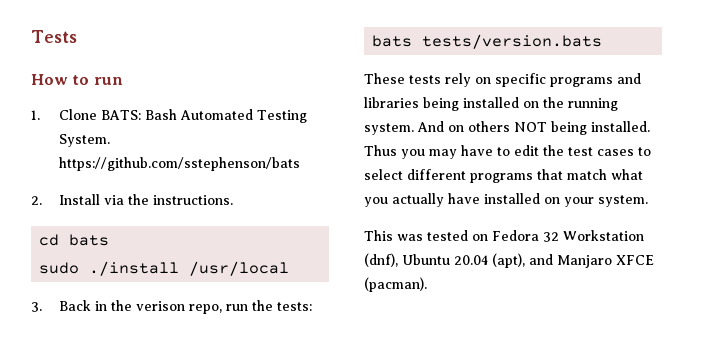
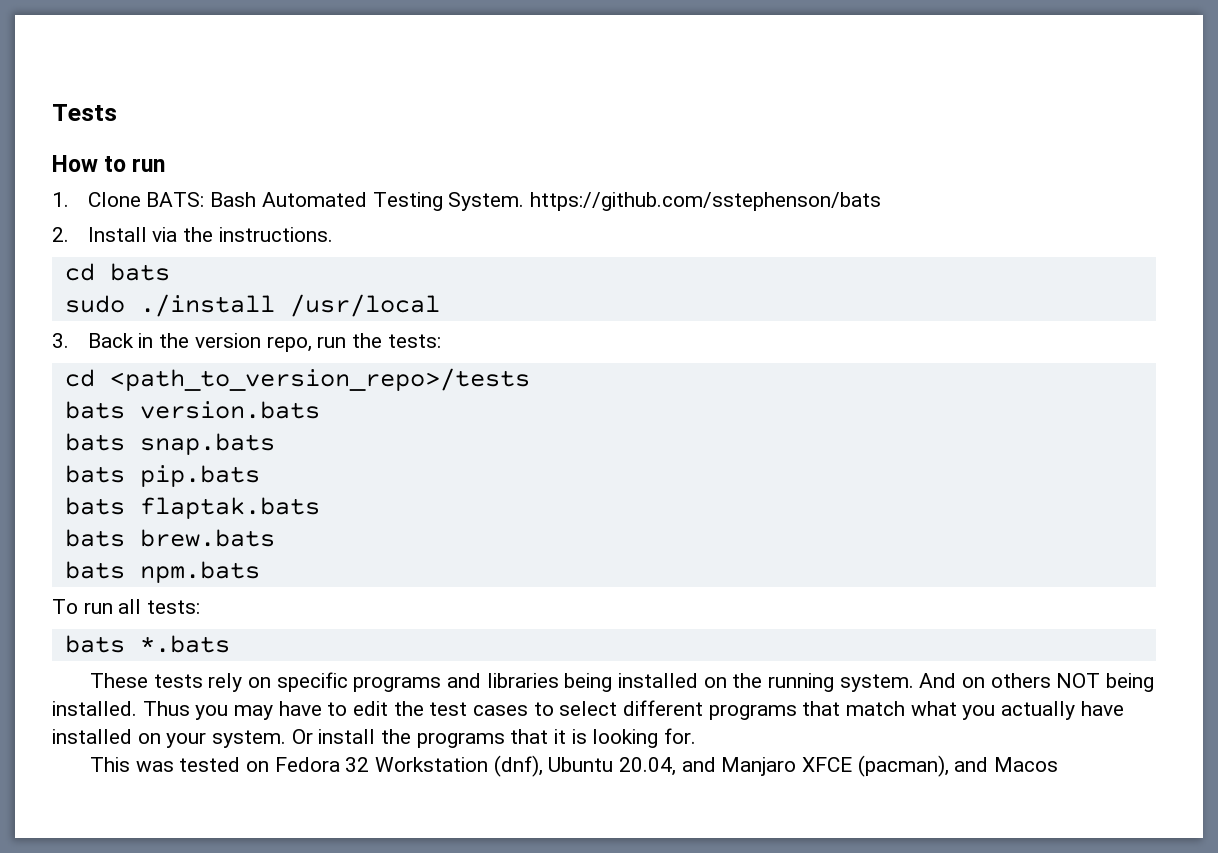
- 3. Back in the verison repo, run the tests:
+ 3. Back in the version repo, run the tests:
- bats tests/version.bats
+ cd <path_to_version_repo>/tests
+ bats version.bats
+ bats snap.bats
+ bats pip.bats
+ bats flaptak.bats
+ bats brew.bats
+ bats npm.bats
+ To run all tests:
+ bats *.bats
+ Or install the programs that it is looking for.
- This was tested on Fedora 32 Workstation (dnf), Ubuntu 20.04 (apt), and Manjaro XFCE (pacman).
+ This was tested on Fedora 32 Workstation (dnf), Ubuntu 20.04, and Manjaro XFCE (pacman), and Macos

